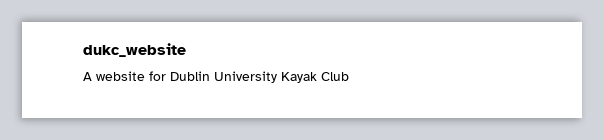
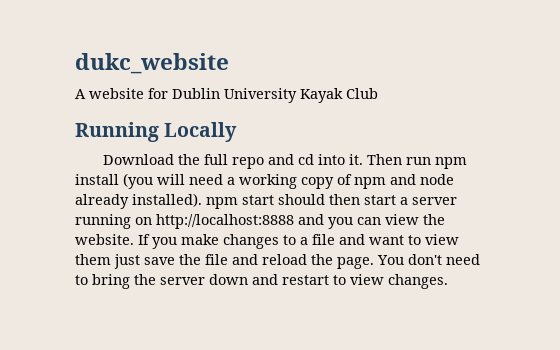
+ Running Locally
+ Download the full repo and cd into it. Then run npm install (you will need a working copy of npm and node already installed). npm start should then start a server running on http://localhost:8888 and you can view the website. If you make changes to a file and want to view them just save the file and reload the page. You don't need to bring the server down and restart to view changes.

